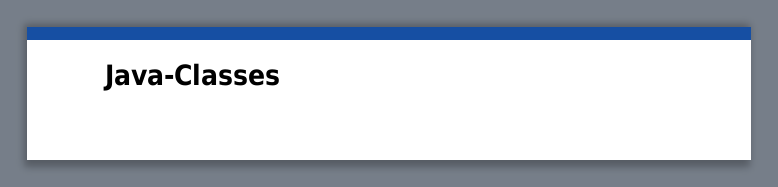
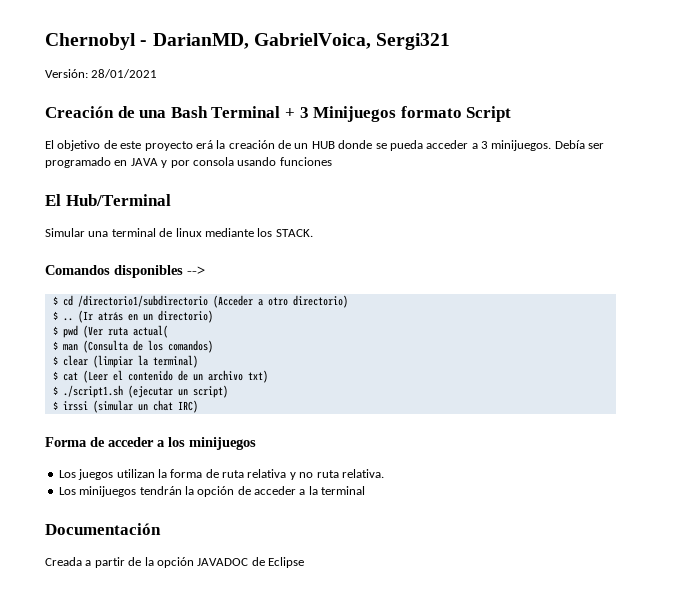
- Java-Classes
+ Chernobyl - DarianMD, GabrielVoica, Sergi321
+ Versión: 28/01/2021
+ Creación de una Bash Terminal + 3 Minijuegos formato Script
+ El objetivo de este proyecto erá la creación de un HUB donde se pueda acceder a 3 minijuegos. Debía ser programado en JAVA y por consola usando funciones
+ El Hub/Terminal
+ Simular una terminal de linux mediante los STACK.
+ Comandos disponibles -->
+ $ cd /directorio1/subdirectorio (Acceder a otro directorio)
+ $ .. (Ir atrás en un directorio)
+ $ pwd (Ver ruta actual(
+ $ man (Consulta de los comandos)
+ $ clear (limpiar la terminal)
+ $ cat (Leer el contenido de un archivo txt)
+ $ ./script1.sh (ejecutar un script)
+ $ irssi (simular un chat IRC)
+ Forma de acceder a los minijuegos
+ Los juegos utilizan la forma de ruta relativa y no ruta relativa.
+ Los minijuegos tendrán la opción de acceder a la terminal
+ Documentación
+ Creada a partir de la opción JAVADOC de Eclipse

